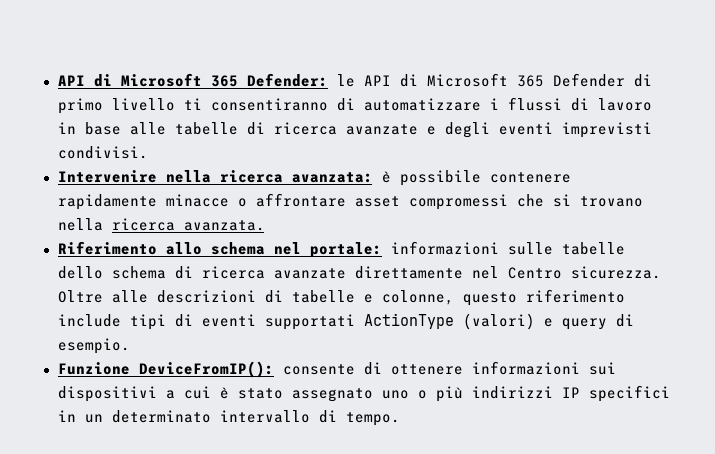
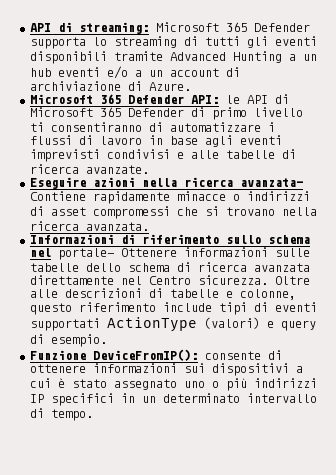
- API di Microsoft 365 Defender: le API di Microsoft 365 Defender di primo livello ti consentiranno di automatizzare i flussi di lavoro in base alle tabelle di ricerca avanzate e degli eventi imprevisti condivisi.
- Intervenire nella ricerca avanzata: è possibile contenere rapidamente minacce o affrontare asset compromessi che si trovano nella ricerca avanzata.
+ API di streaming: Microsoft 365 Defender supporta lo streaming di tutti gli eventi disponibili tramite Advanced Hunting a un hub eventi e/o a un account di archiviazione di Azure.
+ Microsoft 365 Defender API: le API di Microsoft 365 Defender di primo livello ti consentiranno di automatizzare i flussi di lavoro in base agli eventi imprevisti condivisi e alle tabelle di ricerca avanzate.
+ Eseguire azioni nella ricerca avanzata- Contiene rapidamente minacce o indirizzi di asset compromessi che si trovano nella ricerca avanzata.
- Riferimento allo schema nel portale: informazioni sulle tabelle dello schema di ricerca avanzate direttamente nel Centro sicurezza.
+ Informazioni di riferimento sullo schema nel portale- Ottenere informazioni sulle tabelle dello schema di ricerca avanzata direttamente nel Centro sicurezza.

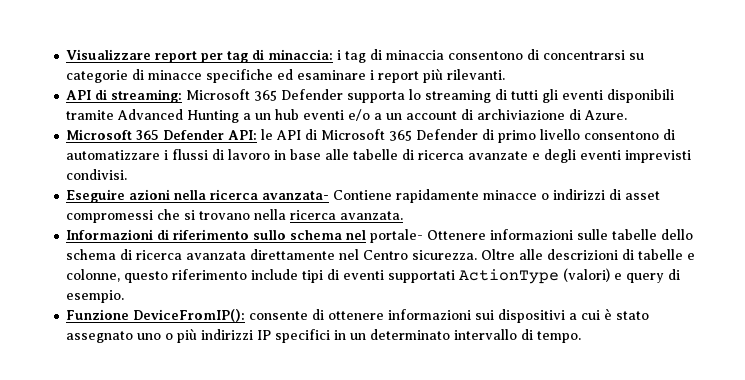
+ Visualizzare report per tag di minaccia: i tag di minaccia consentono di concentrarsi su categorie di minacce specifiche ed esaminare i report più rilevanti.
- Microsoft 365 Defender API: le API di Microsoft 365 Defender di primo livello ti consentiranno di automatizzare i flussi di lavoro in base agli eventi imprevisti condivisi e alle tabelle di ricerca avanzate.
+ Microsoft 365 Defender API: le API di Microsoft 365 Defender di primo livello consentono di automatizzare i flussi di lavoro in base alle tabelle di ricerca avanzate e degli eventi imprevisti condivisi.

